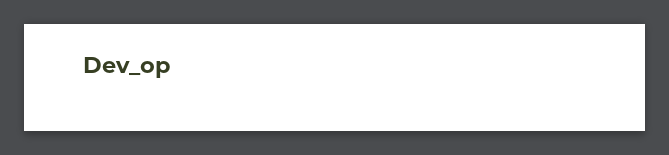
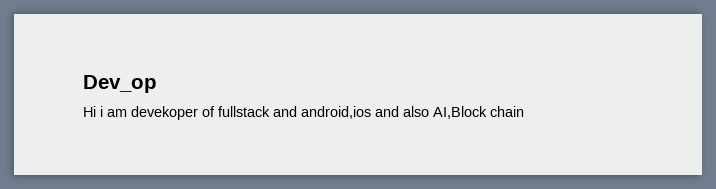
+ Hi i am devekoper of fullstack and android,ios and also AI,Block chain

